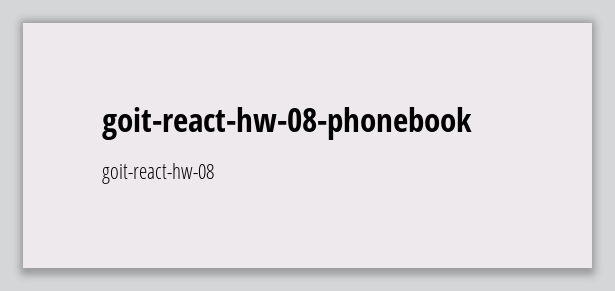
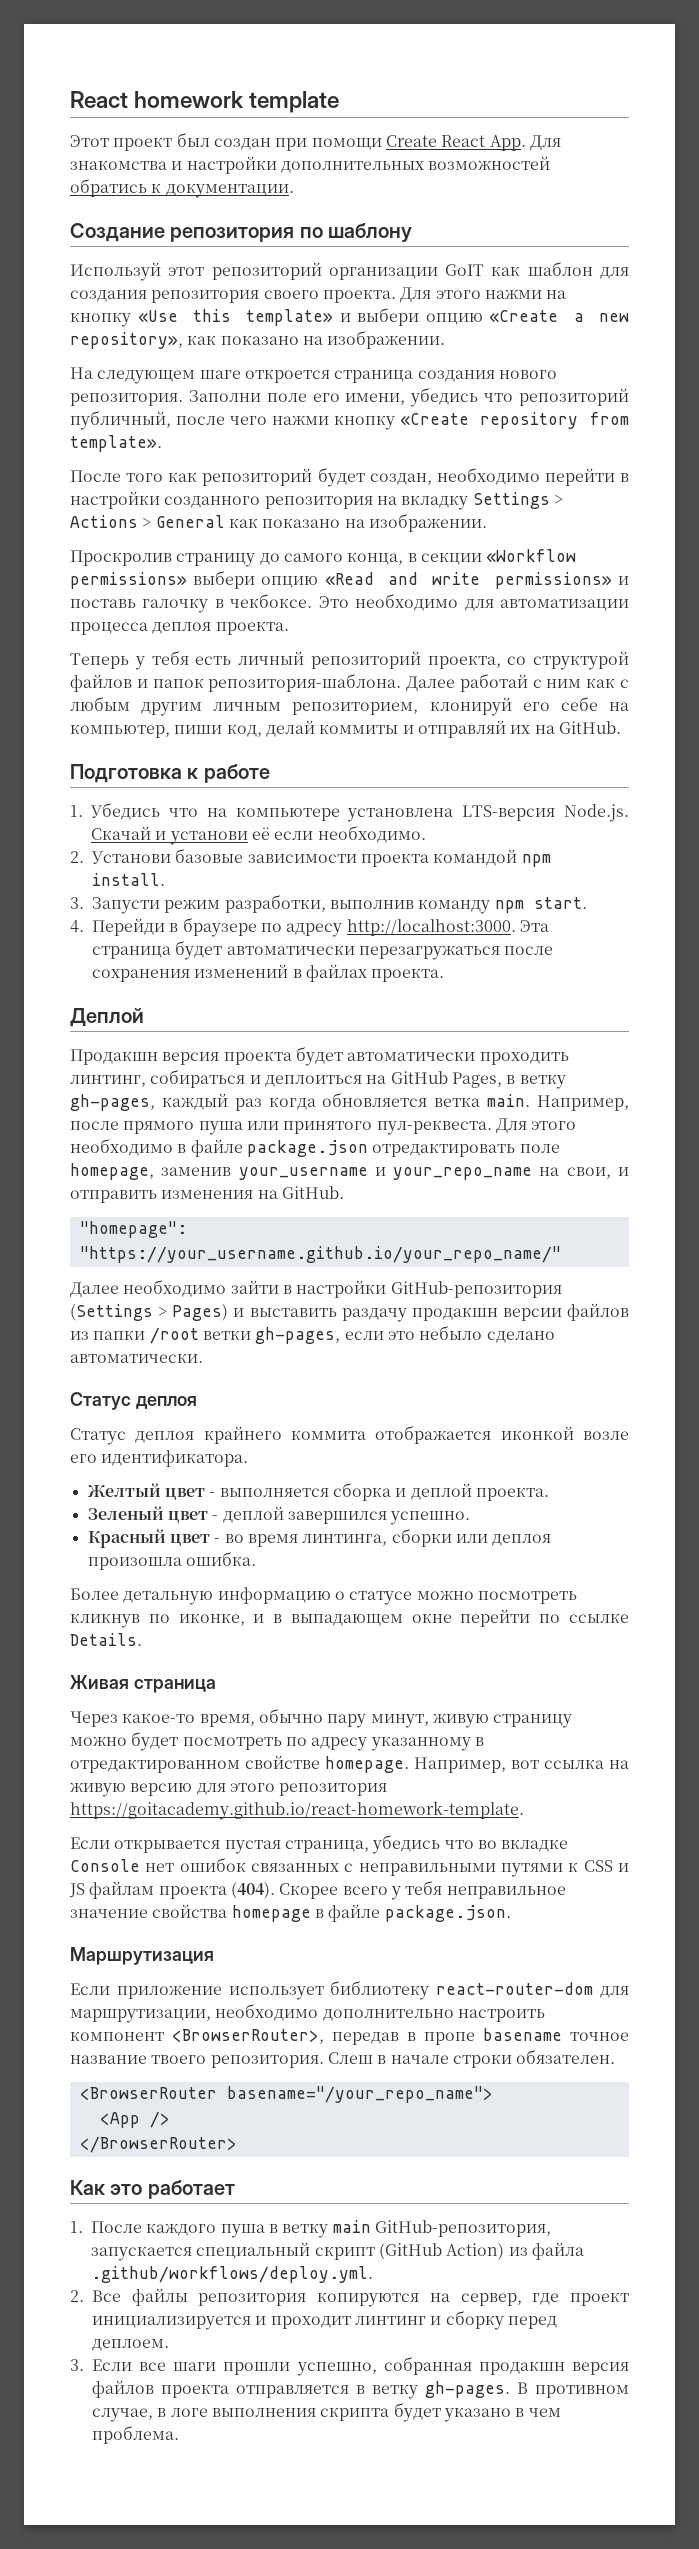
- goit-react-hw-08-phonebook
- goit-react-hw-08
+ React homework template
+ Этот проект был создан при помощи Create React App. Для знакомства и настройки дополнительных возможностей обратись к документации.
+ Создание репозитория по шаблону
+ Используй этот репозиторий организации GoIT как шаблон для создания репозитория своего проекта. Для этого нажми на кнопку «Use this template» и выбери опцию «Create a new repository», как показано на изображении.
+ На следующем шаге откроется страница создания нового репозитория. Заполни поле его имени, убедись что репозиторий публичный, после чего нажми кнопку «Create repository from template».
+ После того как репозиторий будет создан, необходимо перейти в настройки созданного репозитория на вкладку Settings > Actions > General как показано на изображении.
+ Проскролив страницу до самого конца, в секции «Workflow permissions» выбери опцию «Read and write permissions» и поставь галочку в чекбоксе. Это необходимо для автоматизации процесса деплоя проекта.
+ Теперь у тебя есть личный репозиторий проекта, со структурой файлов и папок репозитория-шаблона. Далее работай с ним как с любым другим личным репозиторием, клонируй его себе на компьютер, пиши код, делай коммиты и отправляй их на GitHub.
+ Подготовка к работе
+ 1. Убедись что на компьютере установлена LTS-версия Node.js. Скачай и установи её если необходимо.
+ 2. Установи базовые зависимости проекта командой npm install.
+ 3. Запусти режим разработки, выполнив команду npm start.
+ 4. Перейди в браузере по адресу http://localhost:3000. Эта страница будет автоматически перезагружаться после сохранения изменений в файлах проекта.
+ Деплой
+ Продакшн версия проекта будет автоматически проходить линтинг, собираться и деплоиться на GitHub Pages, в ветку gh-pages, каждый раз когда обновляется ветка main. Например, после прямого пуша или принятого пул-реквеста. Для этого необходимо в файле package.json отредактировать поле homepage, заменив your_username и your_repo_name на свои, и отправить изменения на GitHub.
+ "homepage": "https://your_username.github.io/your_repo_name/"
+ Далее необходимо зайти в настройки GitHub-репозитория (Settings > Pages) и выставить раздачу продакшн версии файлов из папки /root ветки gh-pages, если это небыло сделано автоматически.
+ Статус деплоя
+ Статус деплоя крайнего коммита отображается иконкой возле его идентификатора.
+ Желтый цвет - выполняется сборка и деплой проекта.
+ Зеленый цвет - деплой завершился успешно.
+ Красный цвет - во время линтинга, сборки или деплоя произошла ошибка.
+ Более детальную информацию о статусе можно посмотреть кликнув по иконке, и в выпадающем окне перейти по ссылке Details.
+ Живая страница
+ Через какое-то время, обычно пару минут, живую страницу можно будет посмотреть по адресу указанному в отредактированном свойстве homepage. Например, вот ссылка на живую версию для этого репозитория https://goitacademy.github.io/react-homework-template.
+ Если открывается пустая страница, убедись что во вкладке Console нет ошибок связанных с неправильными путями к CSS и JS файлам проекта (404). Скорее всего у тебя неправильное значение свойства homepage в файле package.json.
+ Маршрутизация
+ Если приложение использует библиотеку react-router-dom для маршрутизации, необходимо дополнительно настроить компонент <BrowserRouter>, передав в пропе basename точное название твоего репозитория. Слеш в начале строки обязателен.
+ <BrowserRouter basename="/your_repo_name">
+ <App />
+ </BrowserRouter>
+ Как это работает
+ 1. После каждого пуша в ветку main GitHub-репозитория, запускается специальный скрипт (GitHub Action) из файла .github/workflows/deploy.yml.
+ 2. Все файлы репозитория копируются на сервер, где проект инициализируется и проходит линтинг и сборку перед деплоем.
+ 3. Если все шаги прошли успешно, собранная продакшн версия файлов проекта отправляется в ветку gh-pages. В противном случае, в логе выполнения скрипта будет указано в чем проблема.

